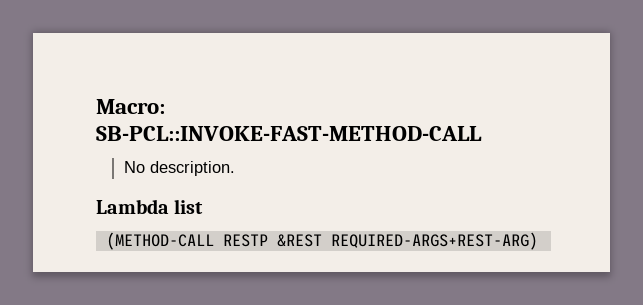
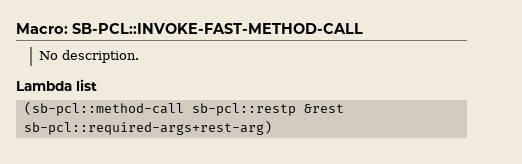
- (METHOD-CALL RESTP &REST REQUIRED-ARGS+REST-ARG)
+ (sb-pcl::method-call sb-pcl::restp &rest sb-pcl::required-args+rest-arg)

